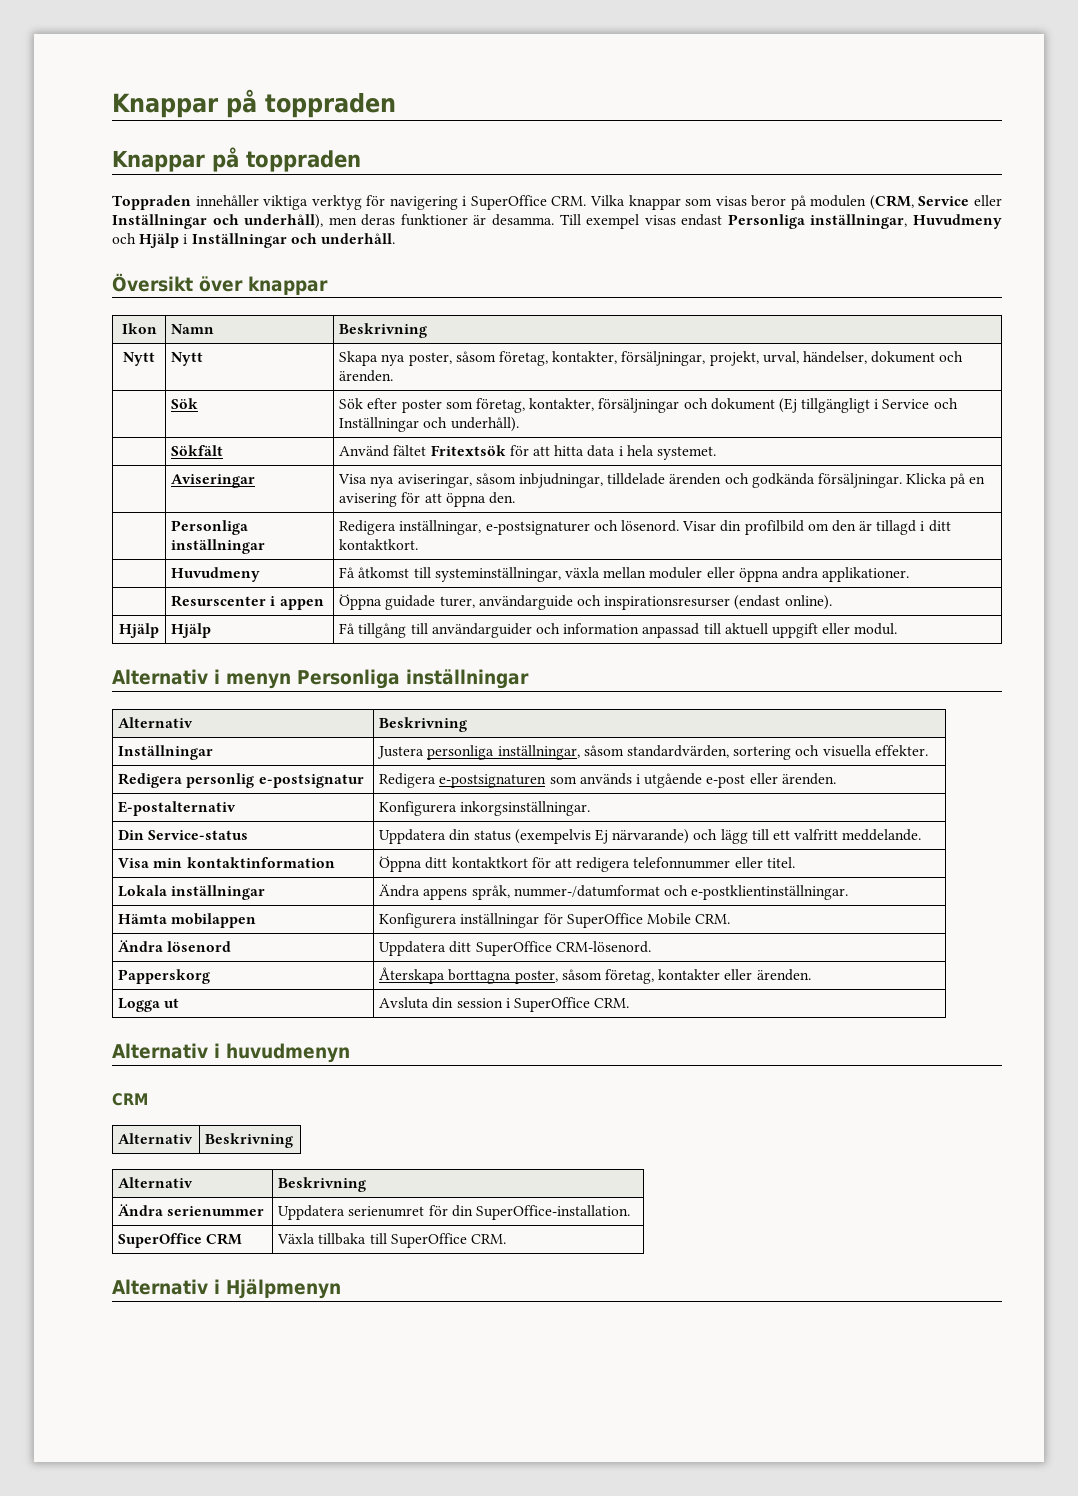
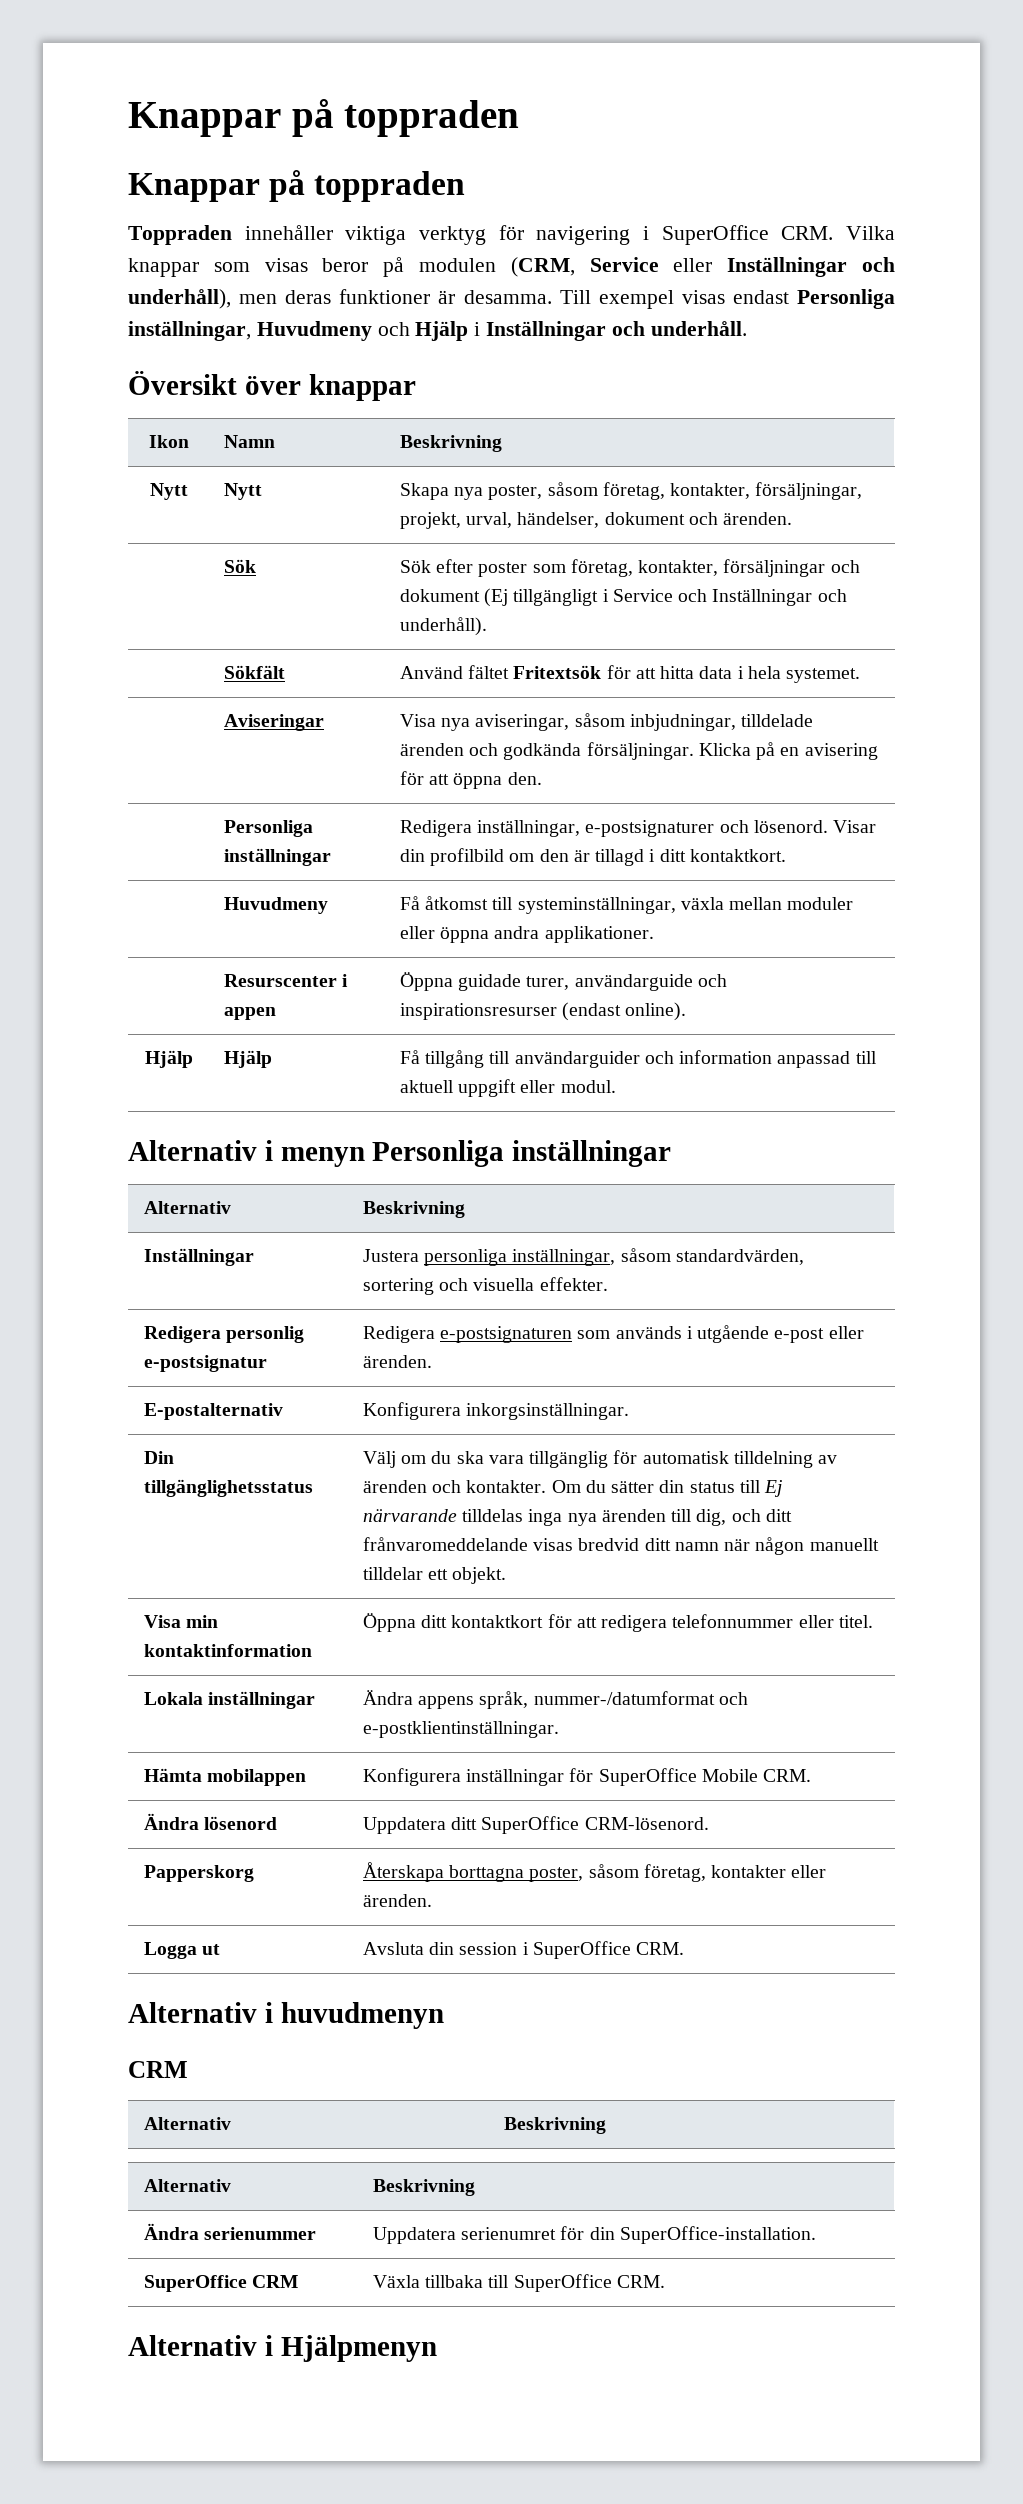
- Din Service-status | Uppdatera din status (exempelvis Ej närvarande) och lägg till ett valfritt meddelande.
+ Din tillgänglighetsstatus | Välj om du ska vara tillgänglig för automatisk tilldelning av ärenden och kontakter. Om du sätter din status till Ej närvarande tilldelas inga nya ärenden till dig, och ditt frånvaromeddelande visas bredvid ditt namn när någon manuellt tilldelar ett objekt.

